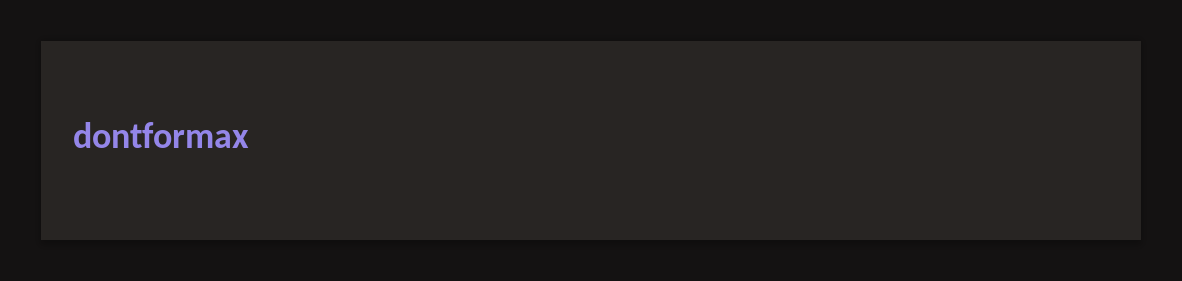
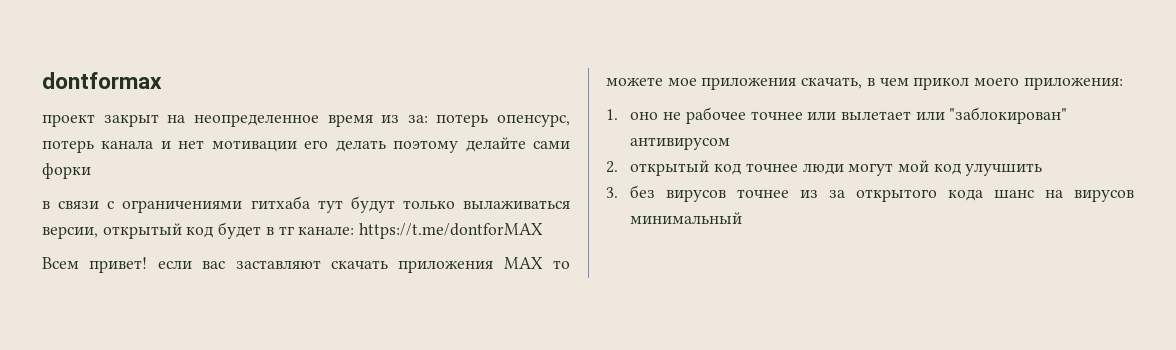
+ проект закрыт на неопределенное время из за: потерь опенсурс, потерь канала и нет мотивации его делать поэтому делайте сами форки
+ в связи с ограничениями гитхаба тут будут только вылаживаться версии, открытый код будет в тг канале: https://t.me/dontforMAX
+ Всем привет! если вас заставляют скачать приложения MAX то можете мое приложения скачать, в чем прикол моего приложения:
+ 1. оно не рабочее точнее или вылетает или "заблокирован" антивирусом
+ 2. открытый код точнее люди могут мой код улучшить
+ 3. без вирусов точнее из за открытого кода шанс на вирусов минимальный

